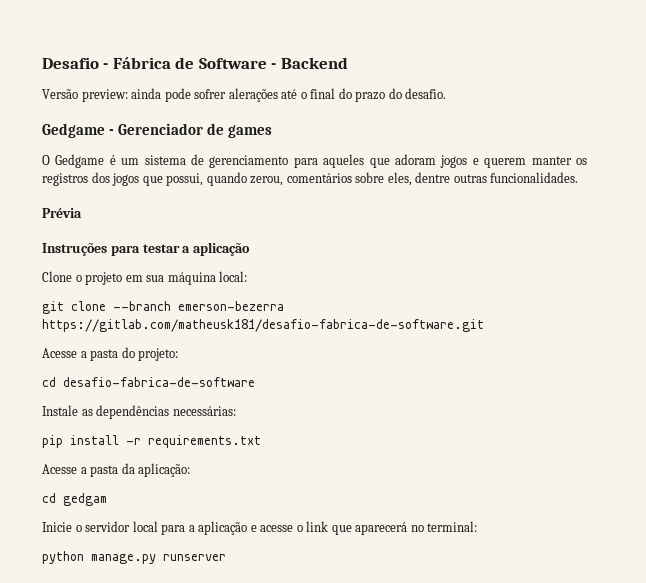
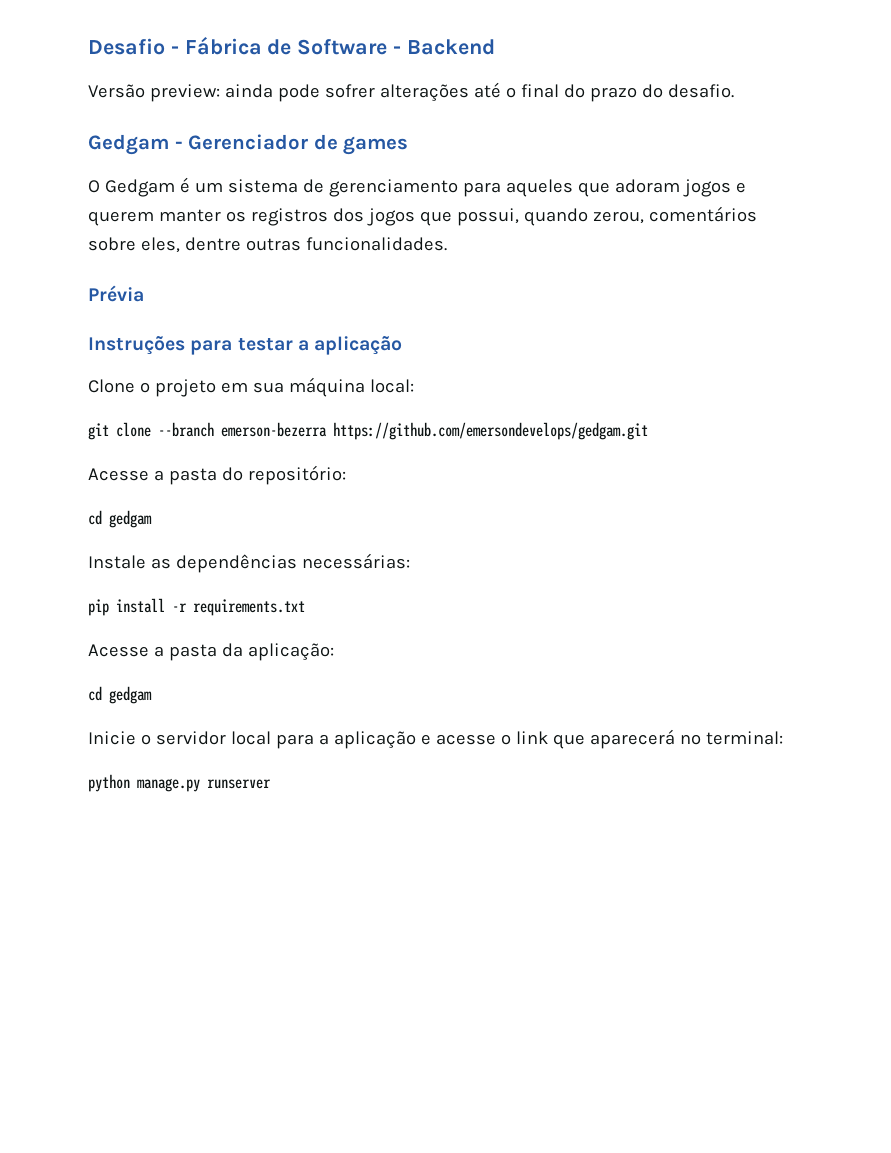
- Versão preview: ainda pode sofrer alerações até o final do prazo do desafio.
+ Versão preview: ainda pode sofrer alterações até o final do prazo do desafio.
- Gedgame - Gerenciador de games
+ Gedgam - Gerenciador de games
- O Gedgame é um sistema de gerenciamento para aqueles que adoram jogos e querem manter os registros dos jogos que possui, quando zerou, comentários sobre eles, dentre outras funcionalidades.
+ O Gedgam é um sistema de gerenciamento para aqueles que adoram jogos e querem manter os registros dos jogos que possui, quando zerou, comentários sobre eles, dentre outras funcionalidades.
- git clone --branch emerson-bezerra https://gitlab.com/matheusk181/desafio-fabrica-de-software.git
+ git clone --branch emerson-bezerra https://github.com/emersondevelops/gedgam.git
- Acesse a pasta do projeto:
- cd desafio-fabrica-de-software
+ Acesse a pasta do repositório:
+ cd gedgam

